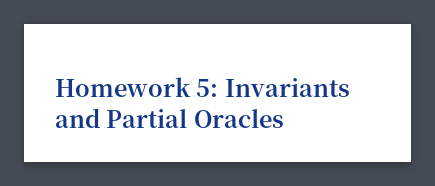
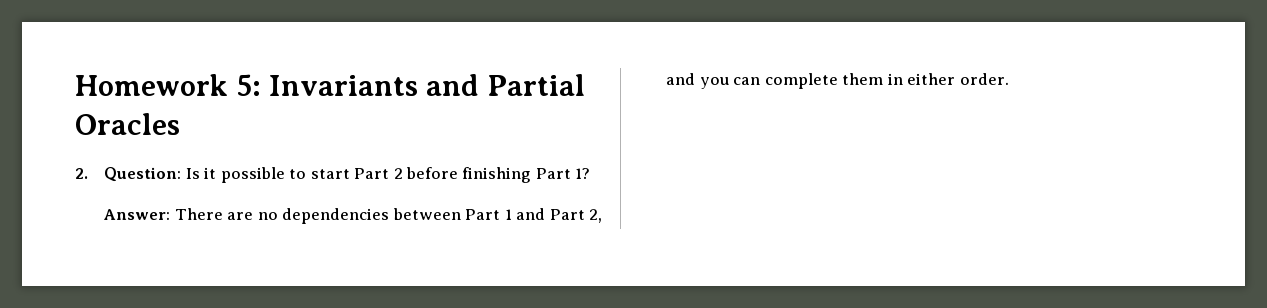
+ 2. Question: Is it possible to start Part 2 before finishing Part 1?
+ Answer: There are no dependencies between Part 1 and Part 2, and you can complete them in either order.

